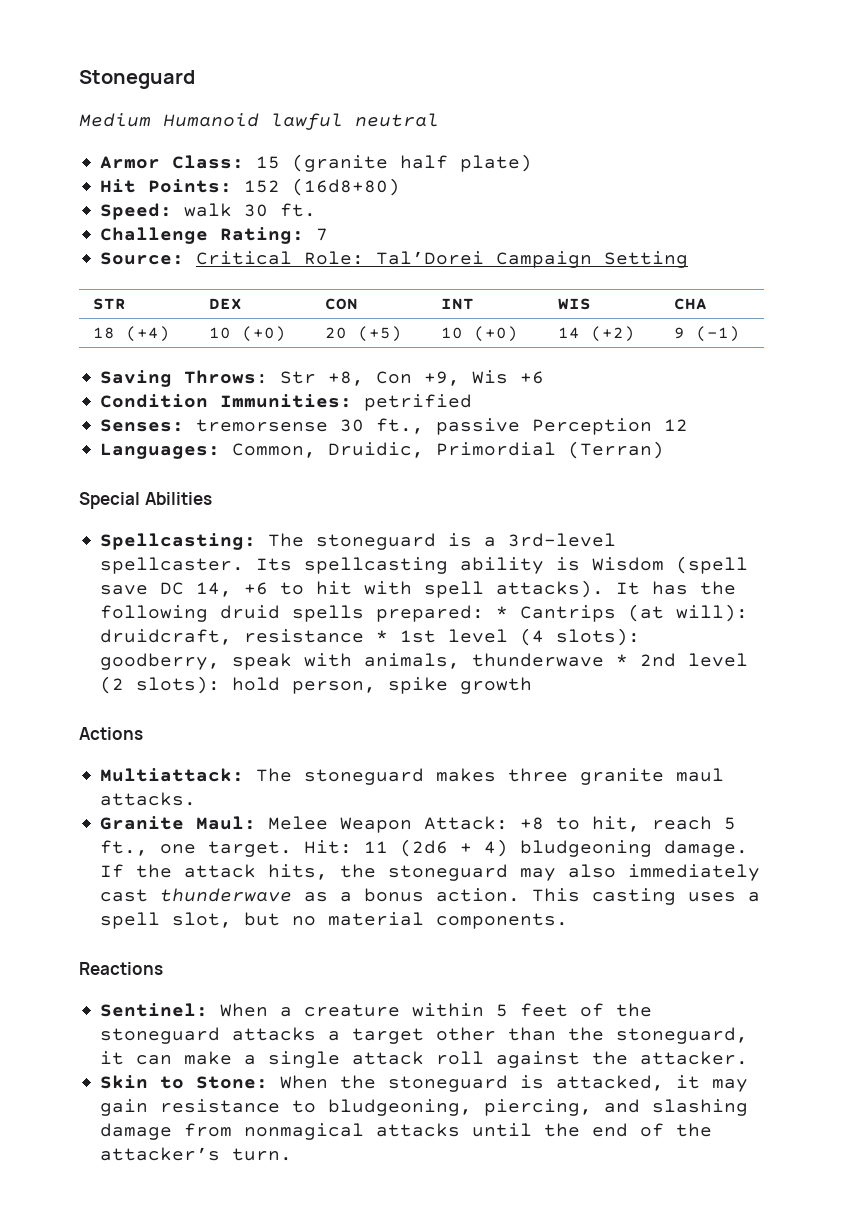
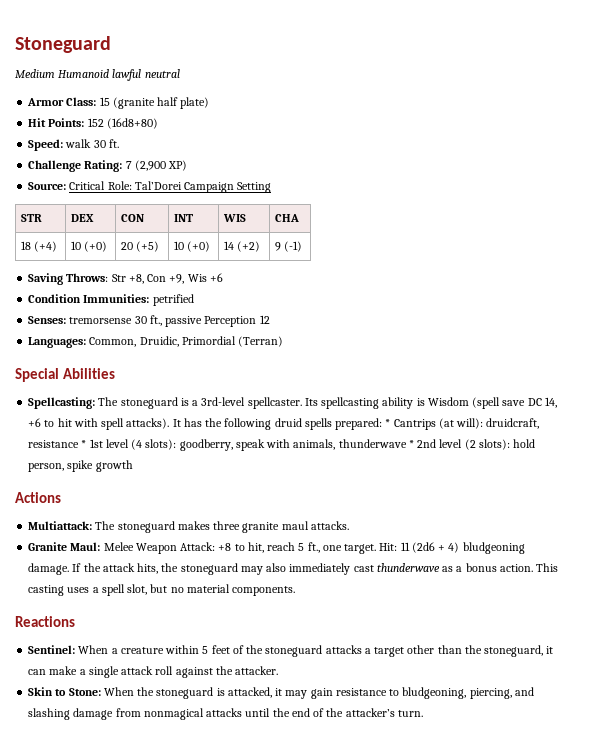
- Challenge Rating: 7
+ Challenge Rating: 7 (2,900 XP)

